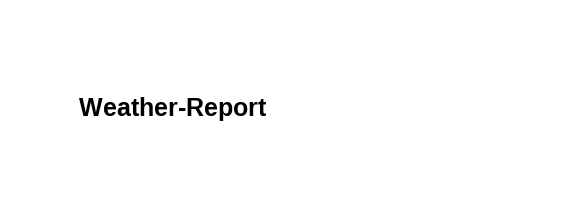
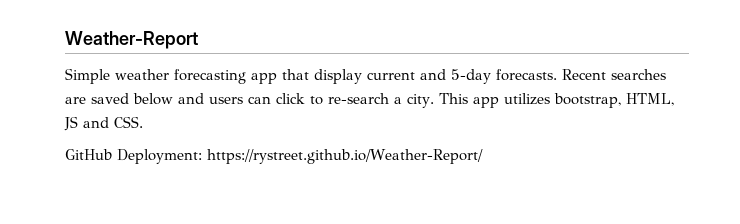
+ Simple weather forecasting app that display current and 5-day forecasts. Recent searches are saved below and users can click to re-search a city. This app utilizes bootstrap, HTML, JS and CSS.
+ GitHub Deployment: https://rystreet.github.io/Weather-Report/

